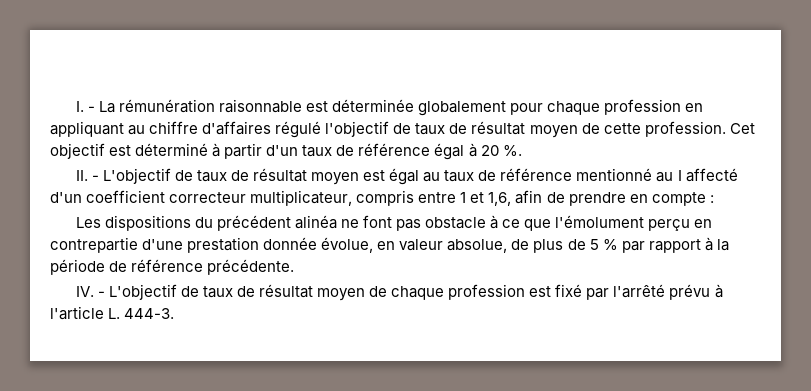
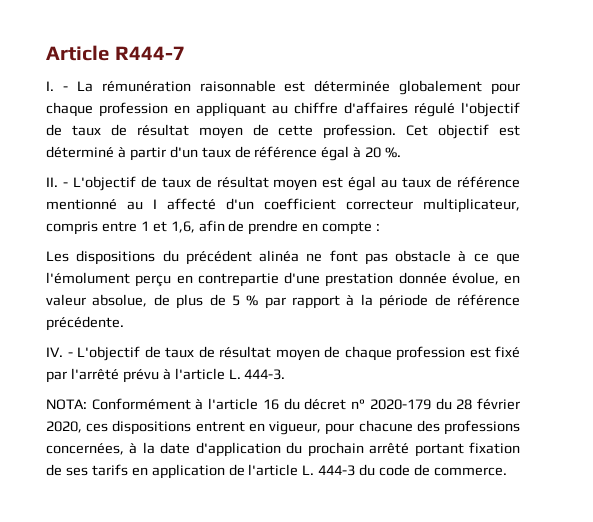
+ Article R444-7
+ NOTA: Conformément à l'article 16 du décret n° 2020-179 du 28 février 2020, ces dispositions entrent en vigueur, pour chacune des professions concernées, à la date d'application du prochain arrêté portant fixation de ses tarifs en application de l'article L. 444-3 du code de commerce.

